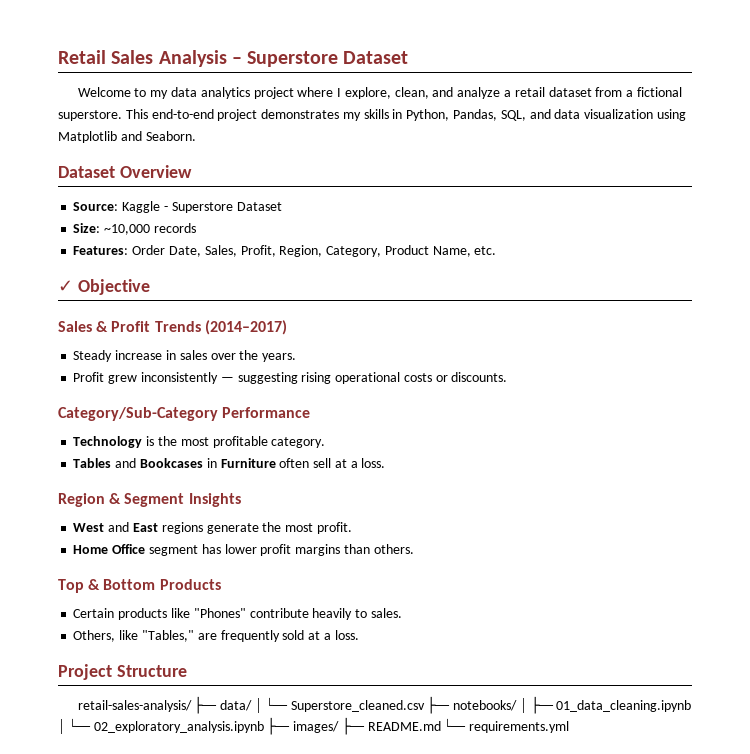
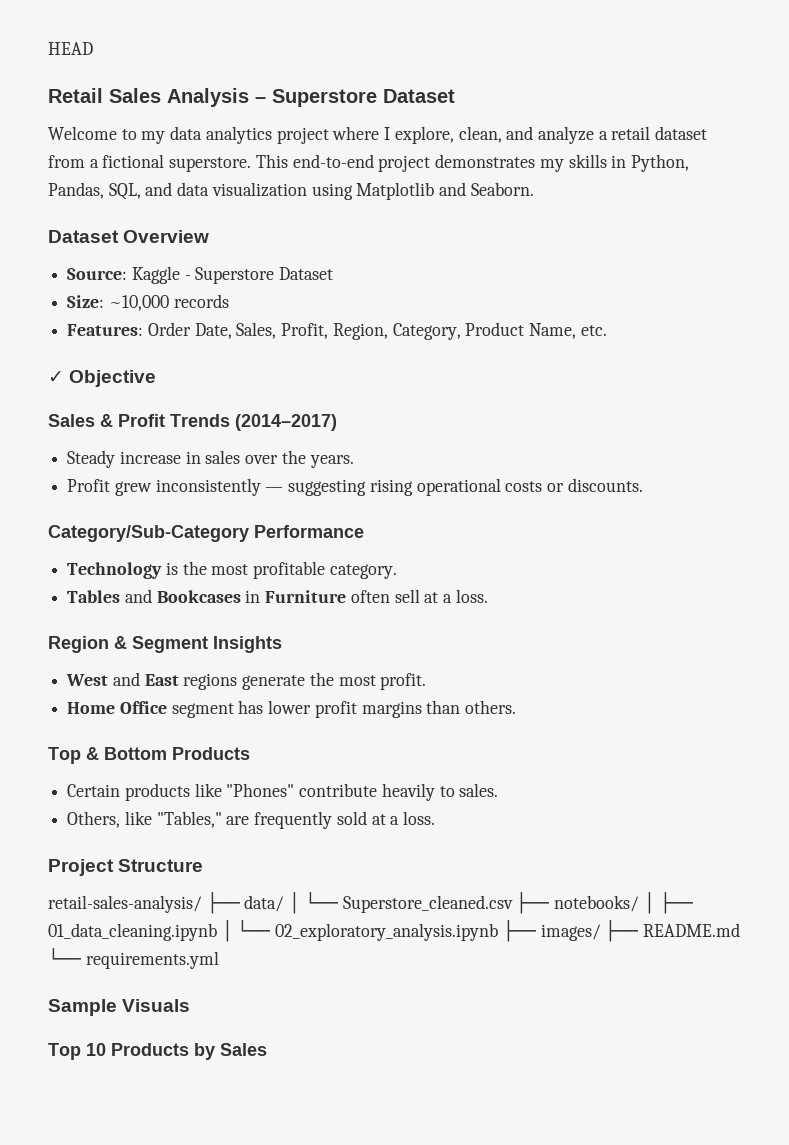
+ HEAD
+ Sample Visuals
+ Top 10 Products by Sales

